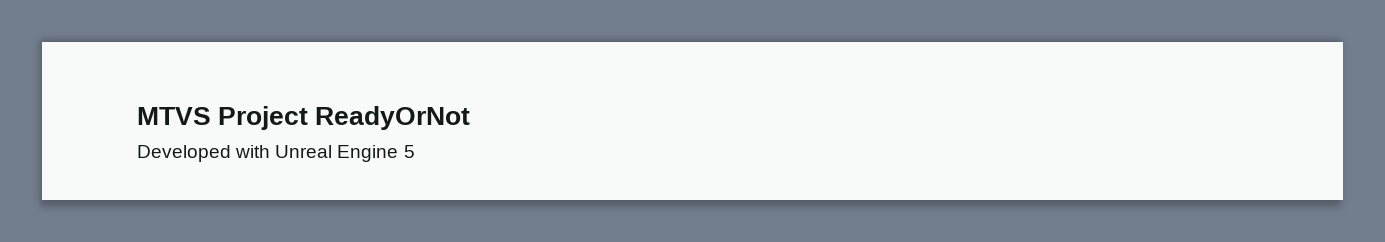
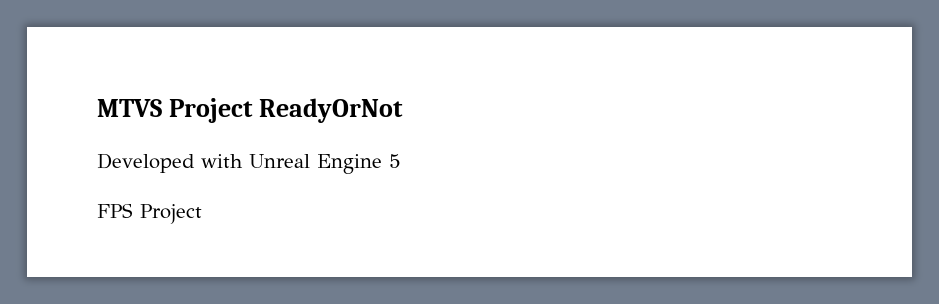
+ FPS Project

